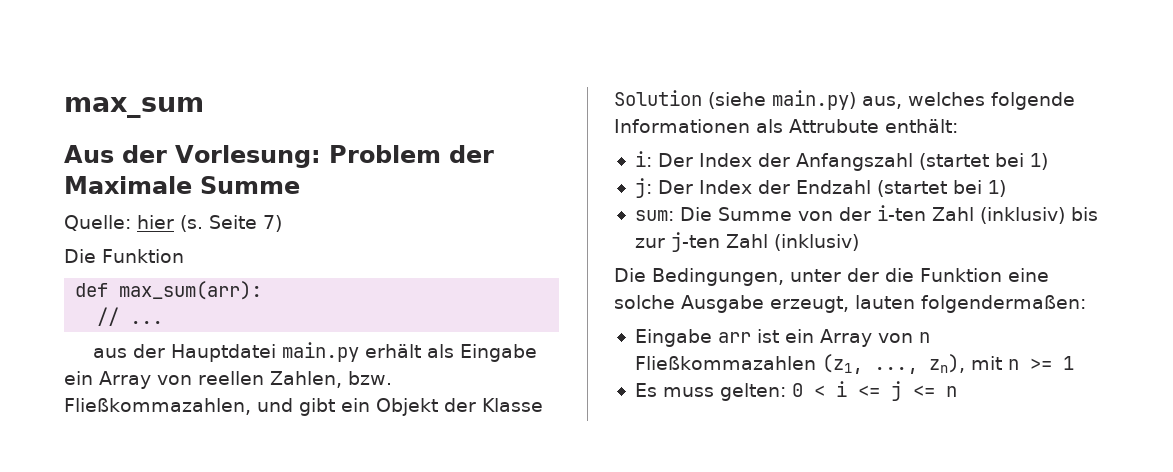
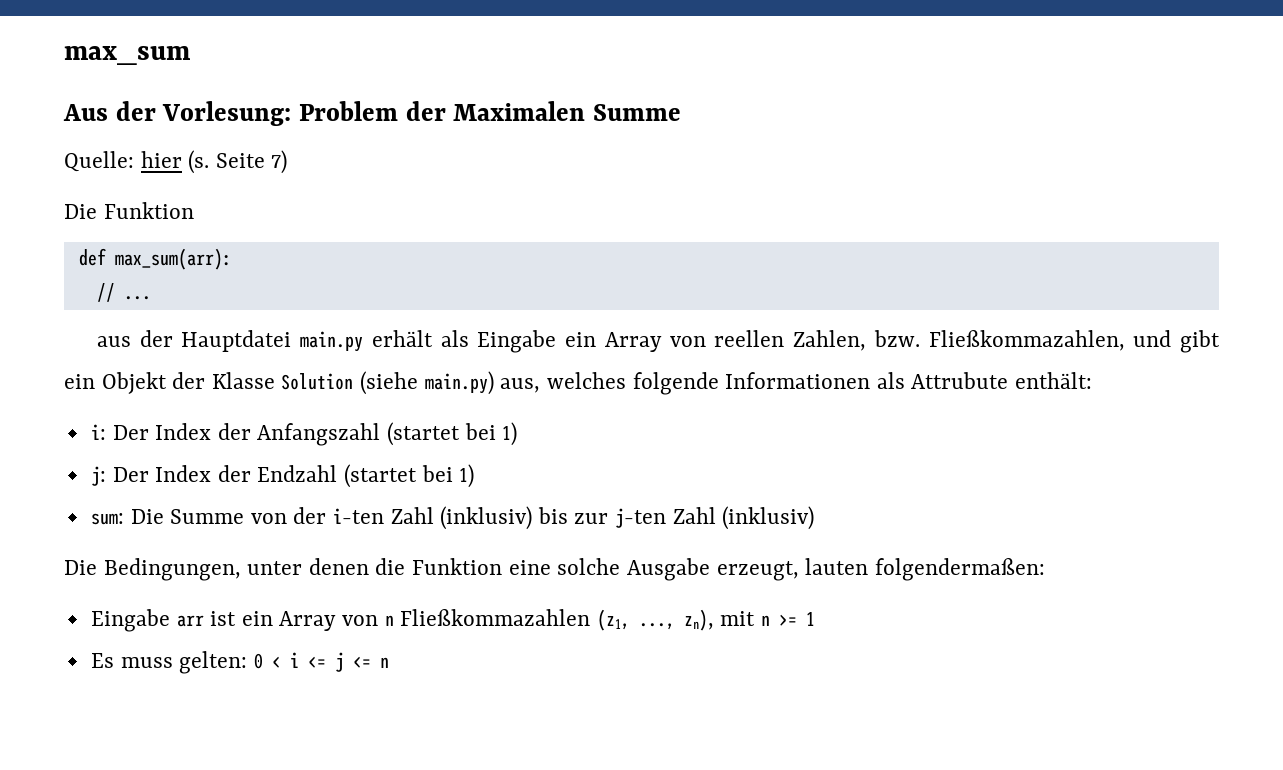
- Aus der Vorlesung: Problem der Maximale Summe
+ Aus der Vorlesung: Problem der Maximalen Summe
- Die Bedingungen, unter der die Funktion eine solche Ausgabe erzeugt, lauten folgendermaßen:
+ Die Bedingungen, unter denen die Funktion eine solche Ausgabe erzeugt, lauten folgendermaßen:

